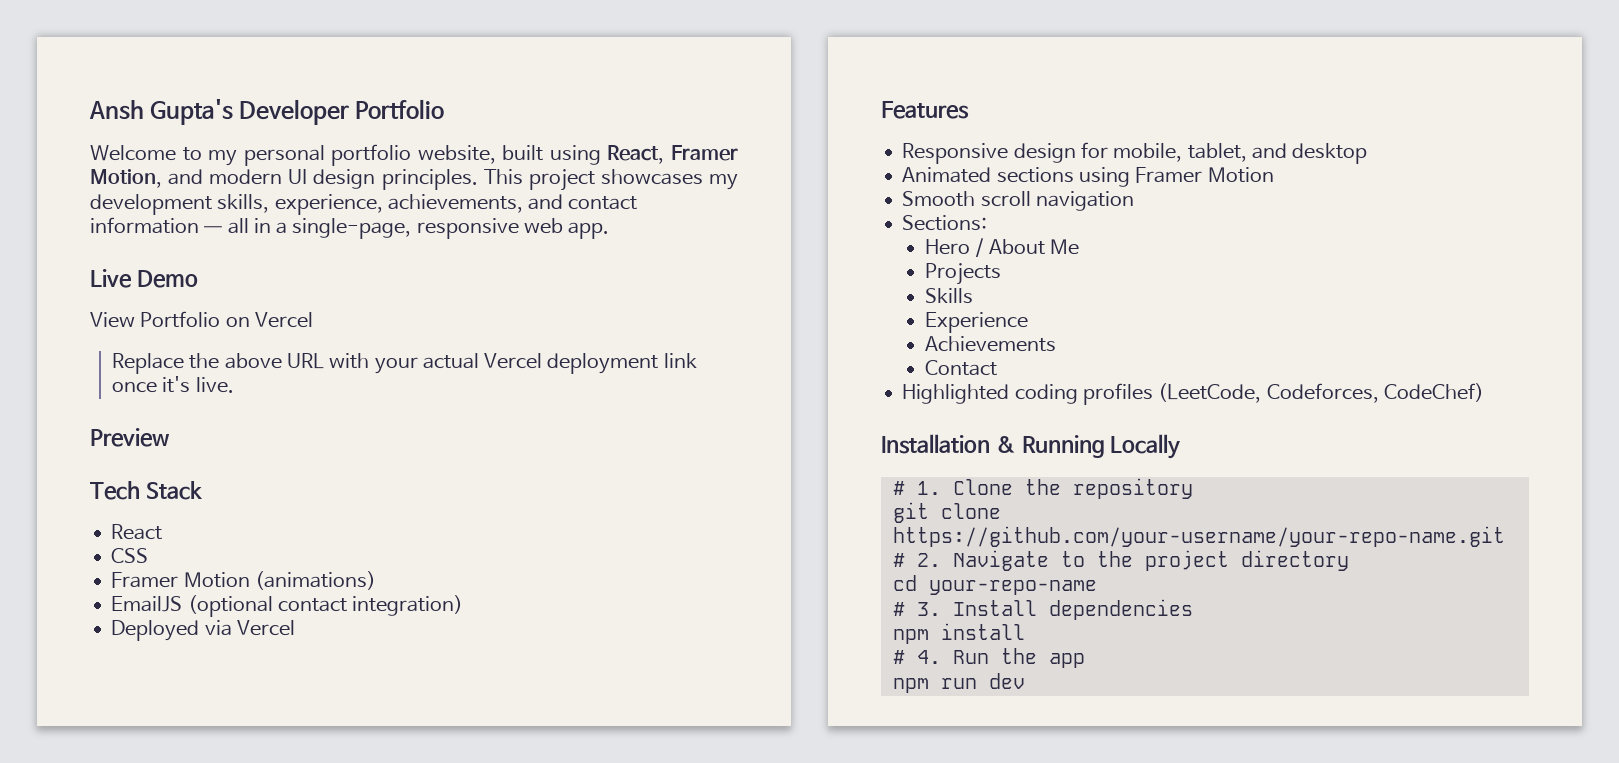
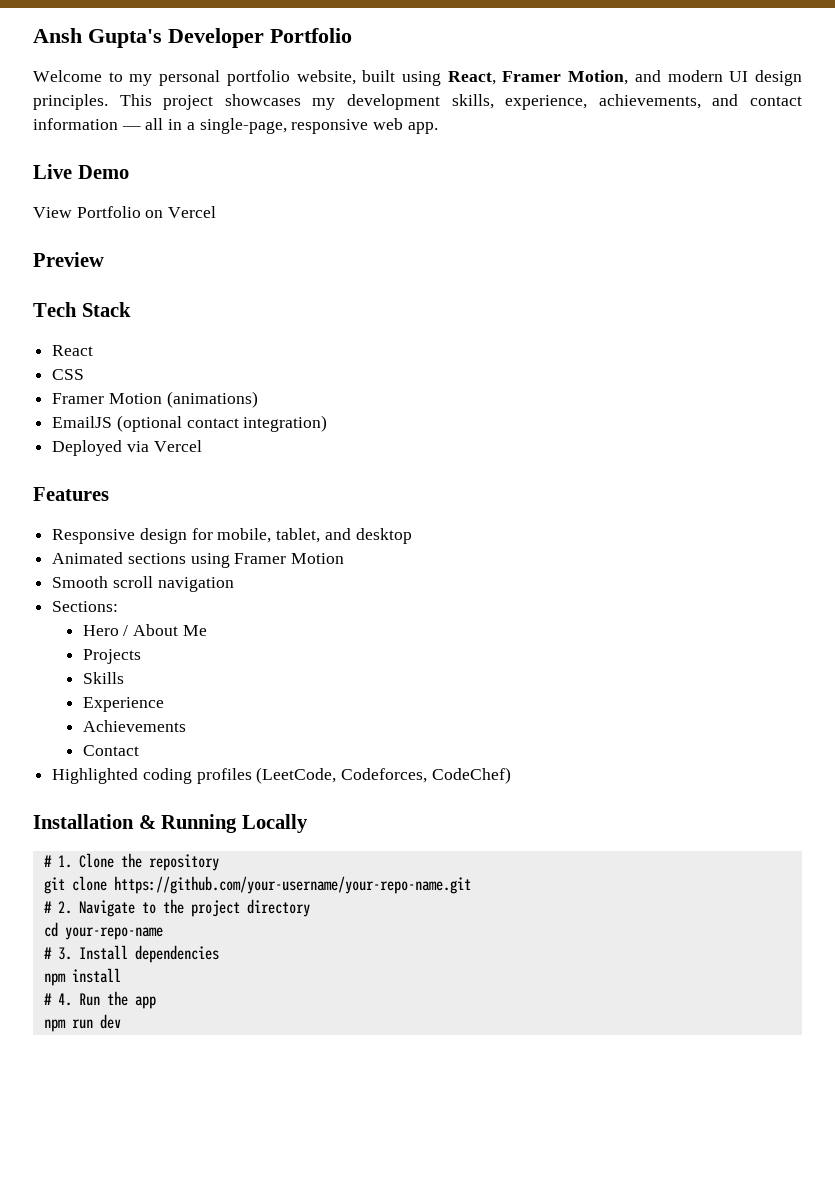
- Replace the above URL with your actual Vercel deployment link once it's live.

